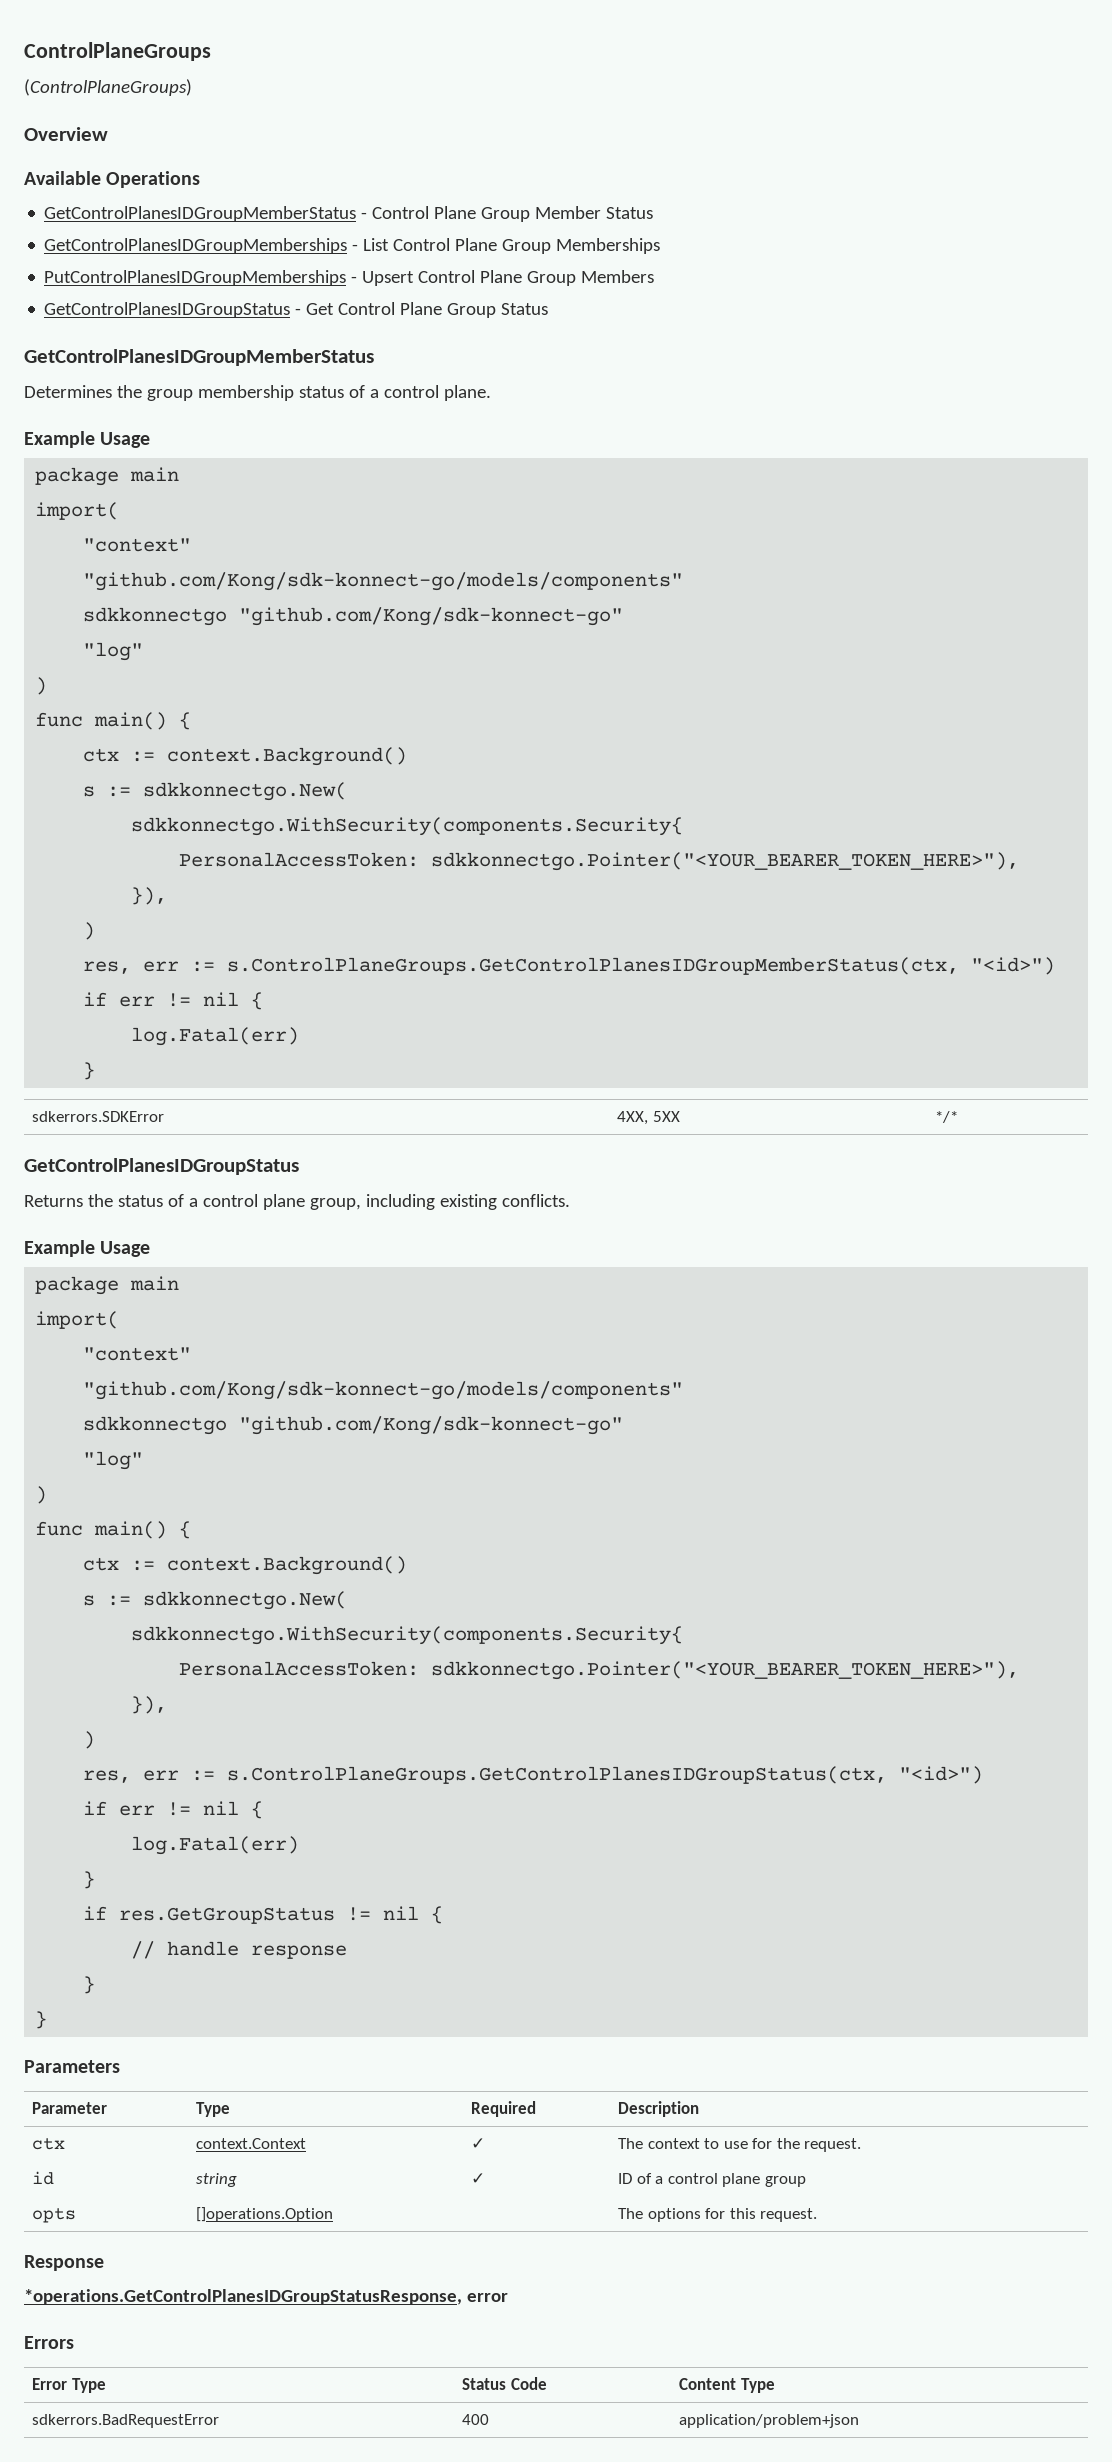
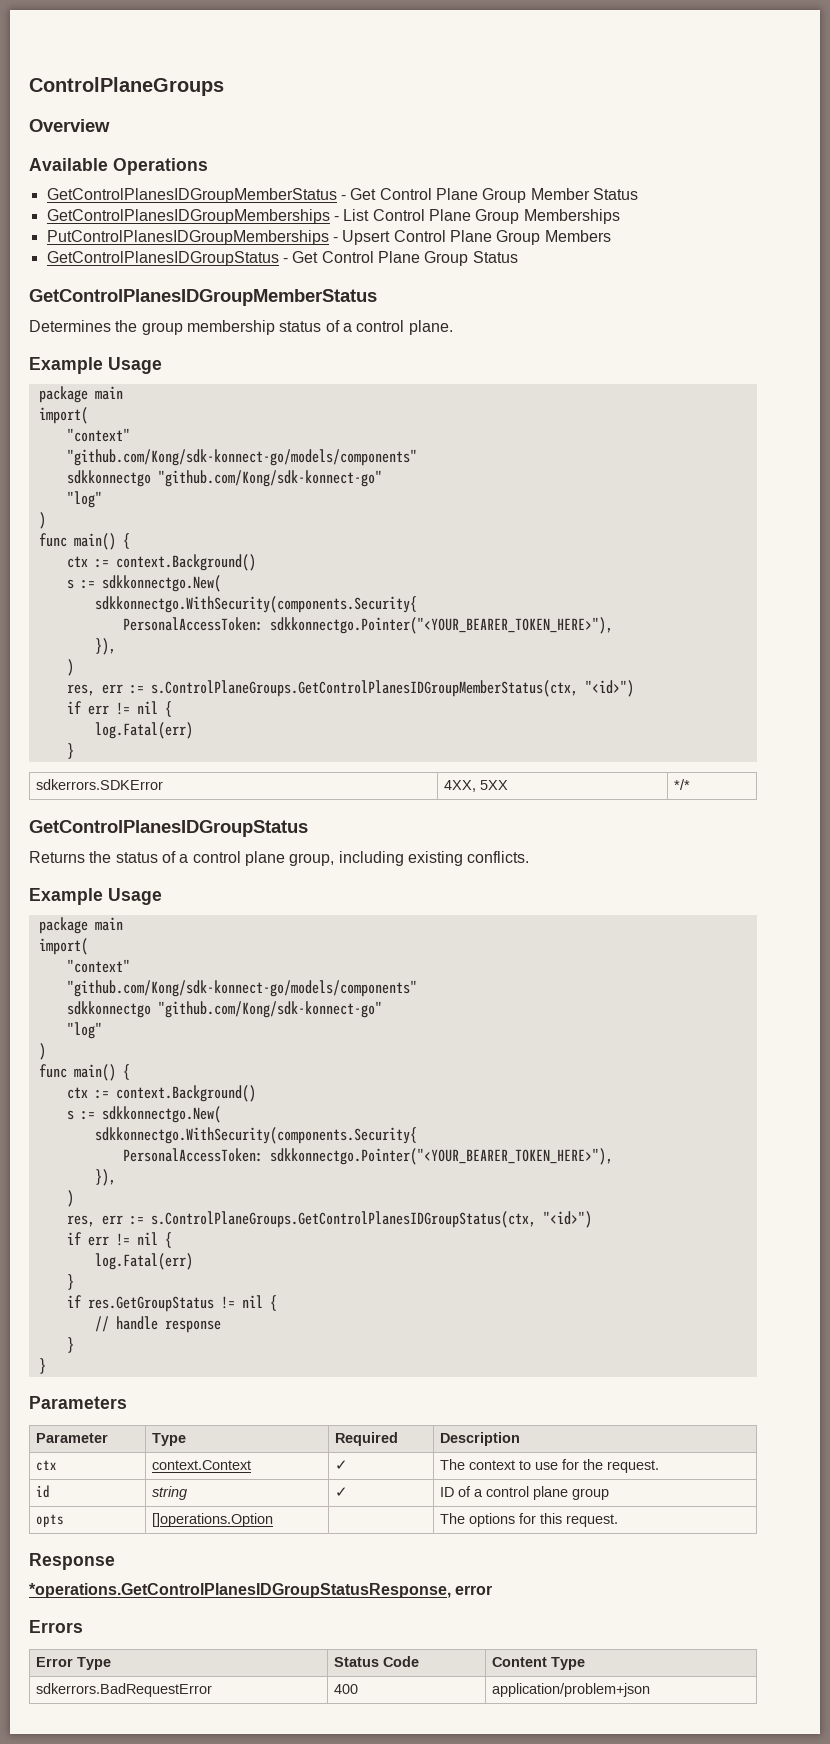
- (ControlPlaneGroups)
- GetControlPlanesIDGroupMemberStatus - Control Plane Group Member Status
+ GetControlPlanesIDGroupMemberStatus - Get Control Plane Group Member Status

